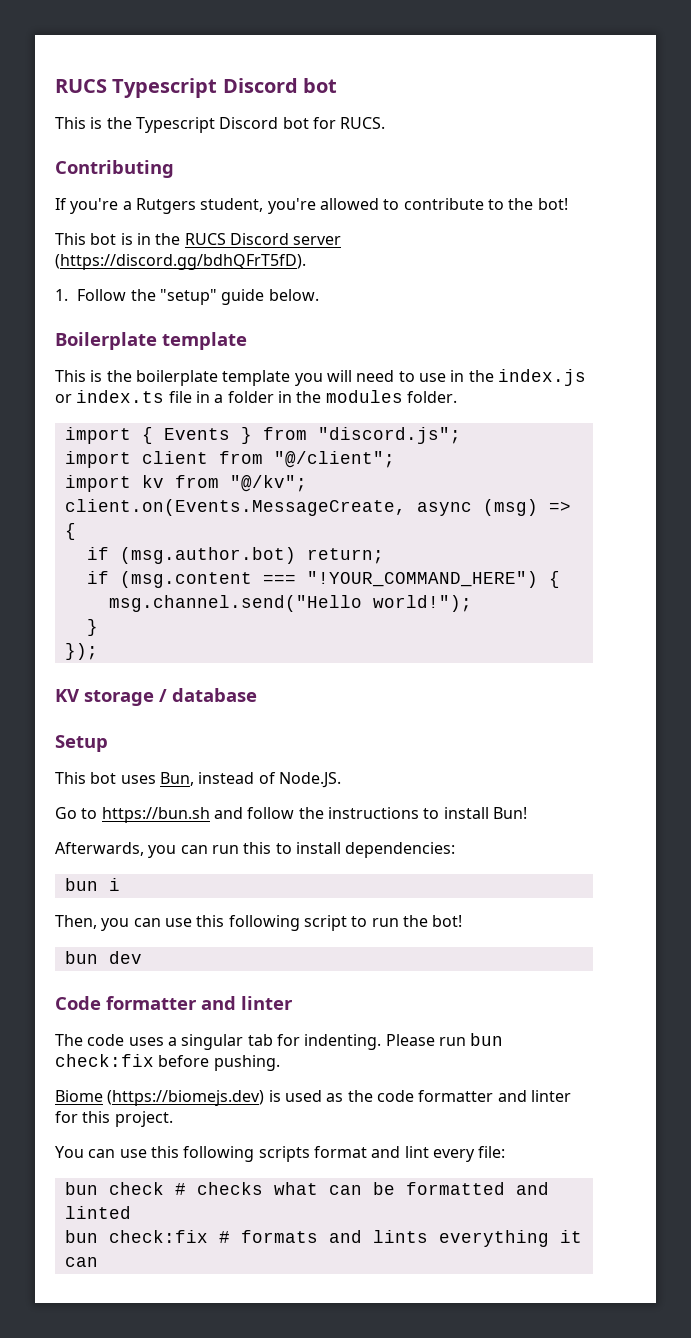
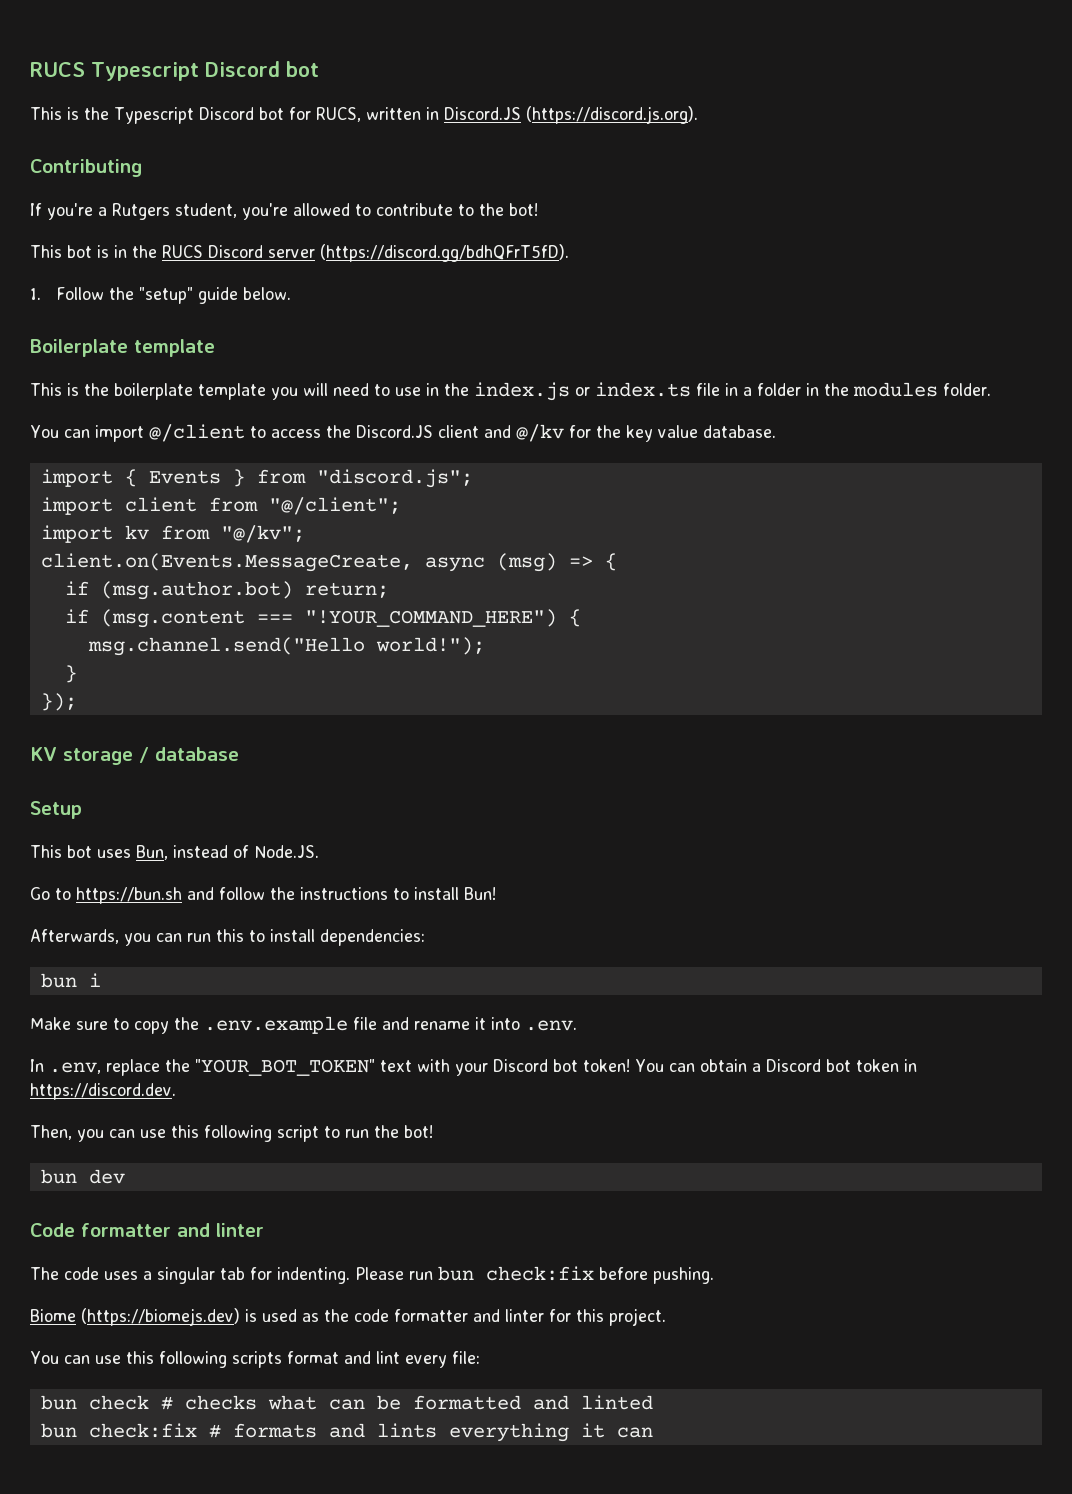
- This is the Typescript Discord bot for RUCS.
+ This is the Typescript Discord bot for RUCS, written in Discord.JS (https://discord.js.org).
+ You can import @/client to access the Discord.JS client and @/kv for the key value database.
+ Make sure to copy the .env.example file and rename it into .env.
+ In .env, replace the "YOUR_BOT_TOKEN" text with your Discord bot token! You can obtain a Discord bot token in https://discord.dev.

